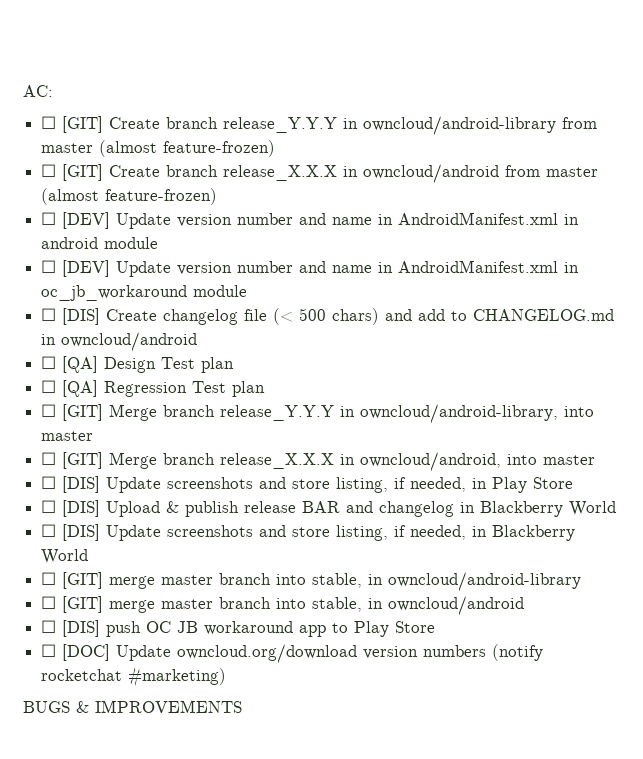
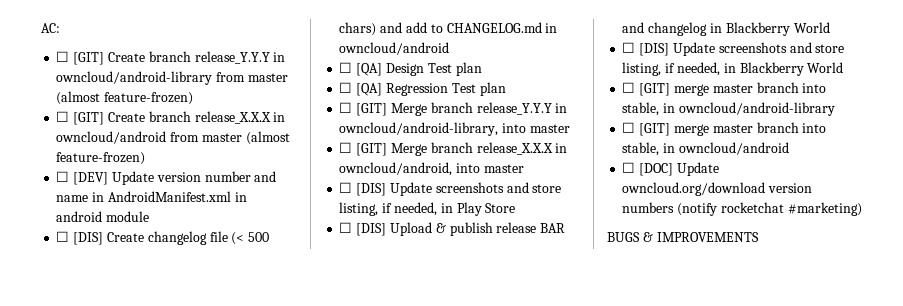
- ☐ [DEV] Update version number and name in AndroidManifest.xml in oc_jb_workaround module
- ☐ [DIS] push OC JB workaround app to Play Store

